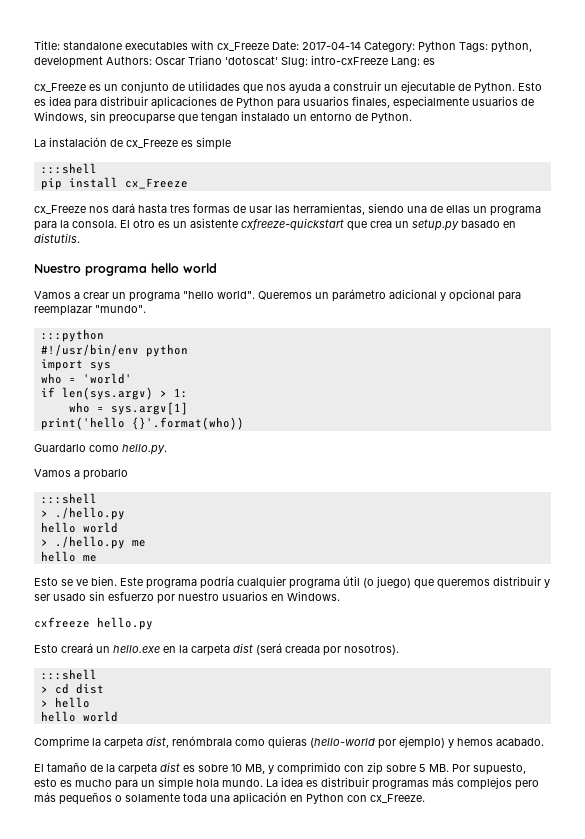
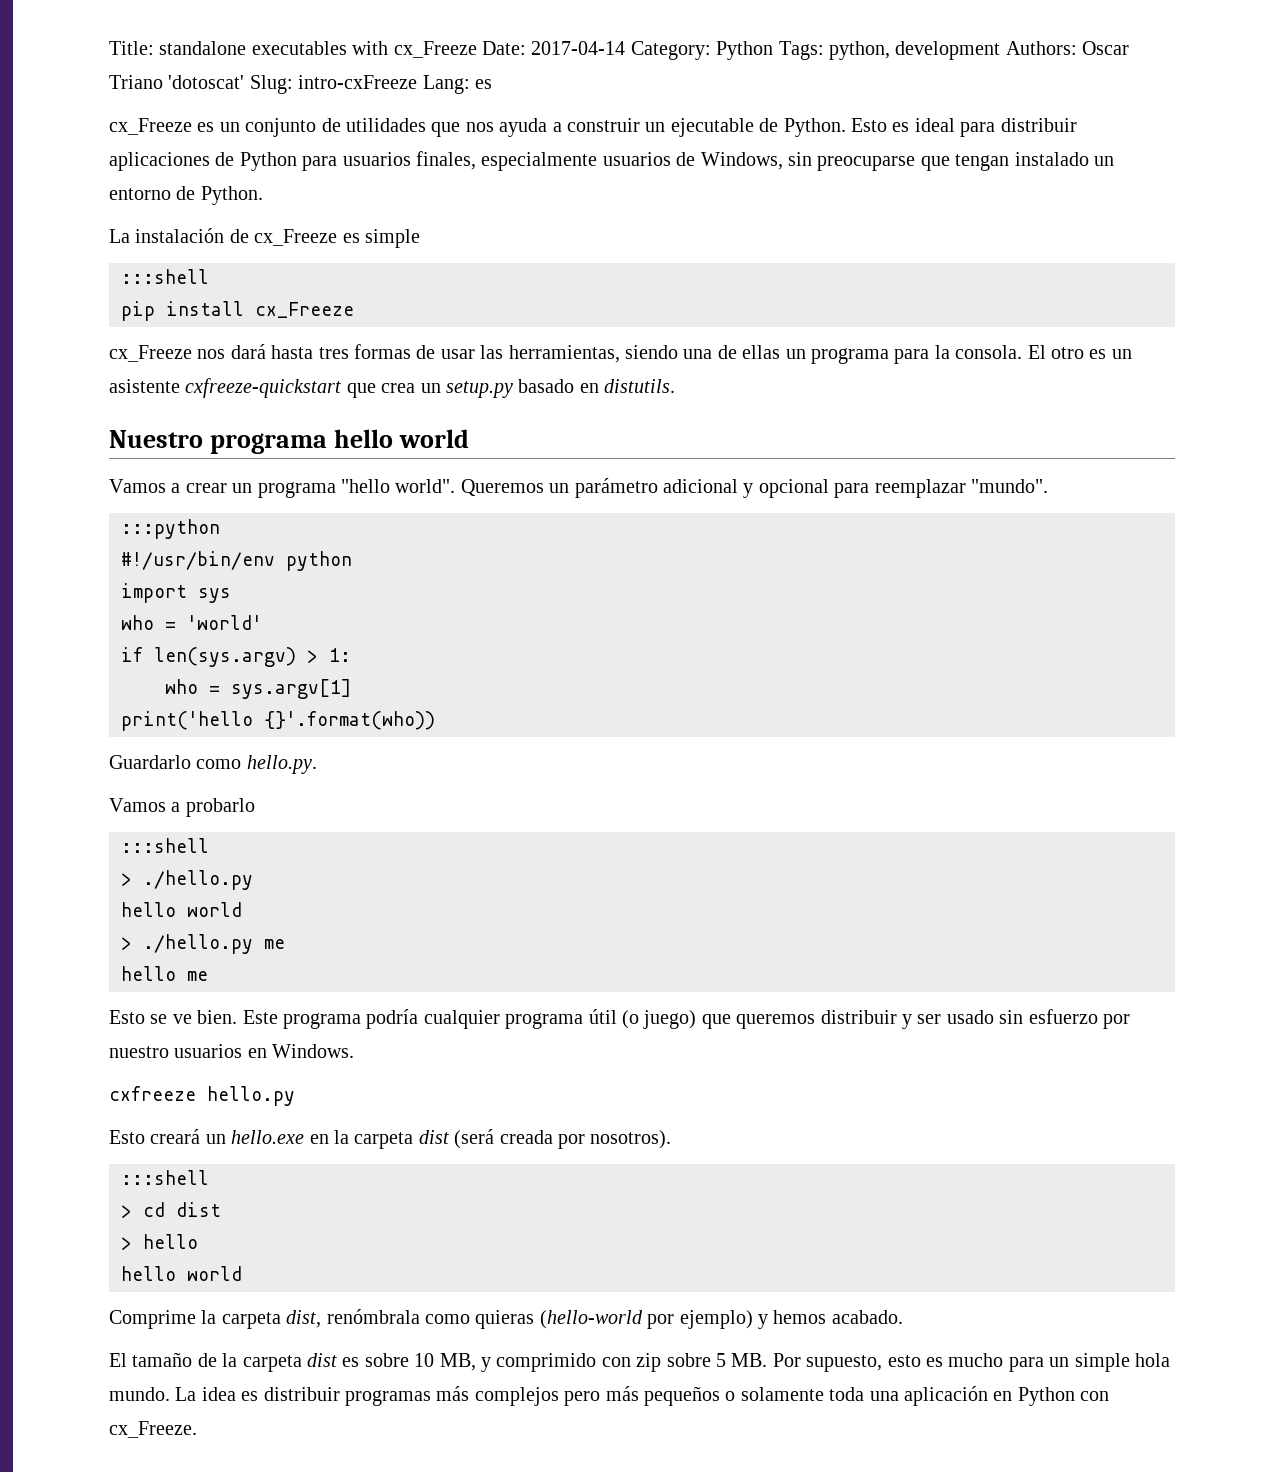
- Esto es idea para distribuir aplicaciones de Python para usuarios finales, especialmente usuarios de Windows, sin preocuparse que tengan instalado un entorno de Python.
+ Esto es ideal para distribuir aplicaciones de Python para usuarios finales, especialmente usuarios de Windows, sin preocuparse que tengan instalado un entorno de Python.

